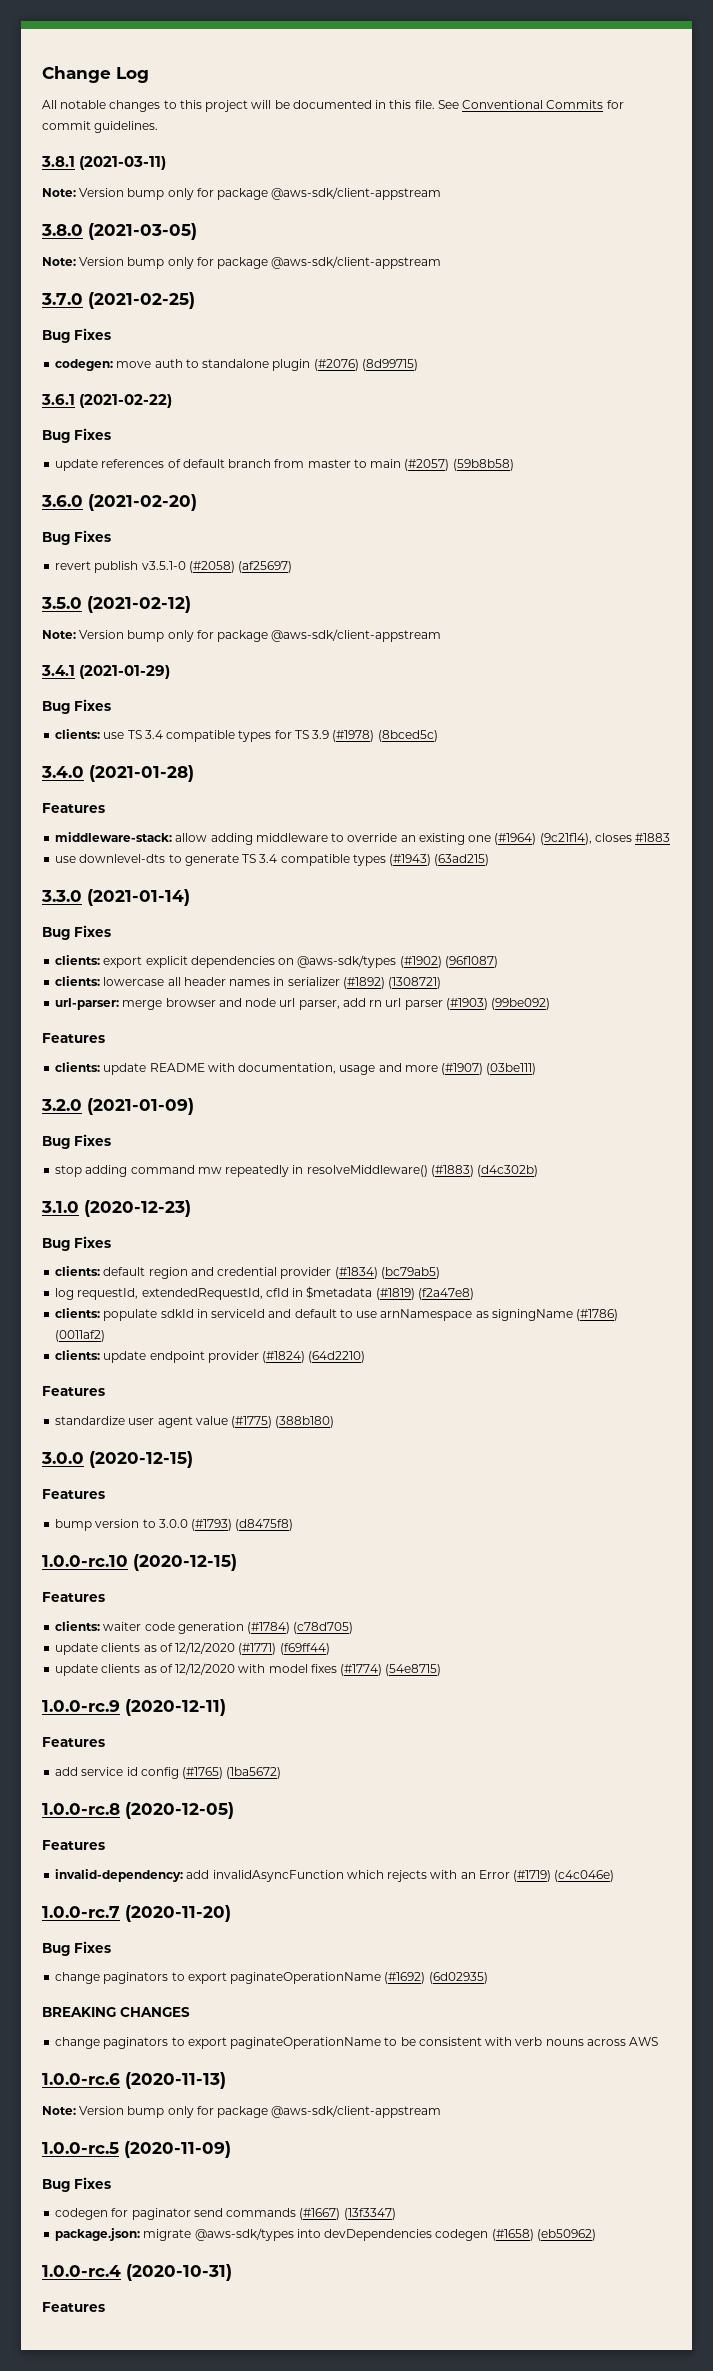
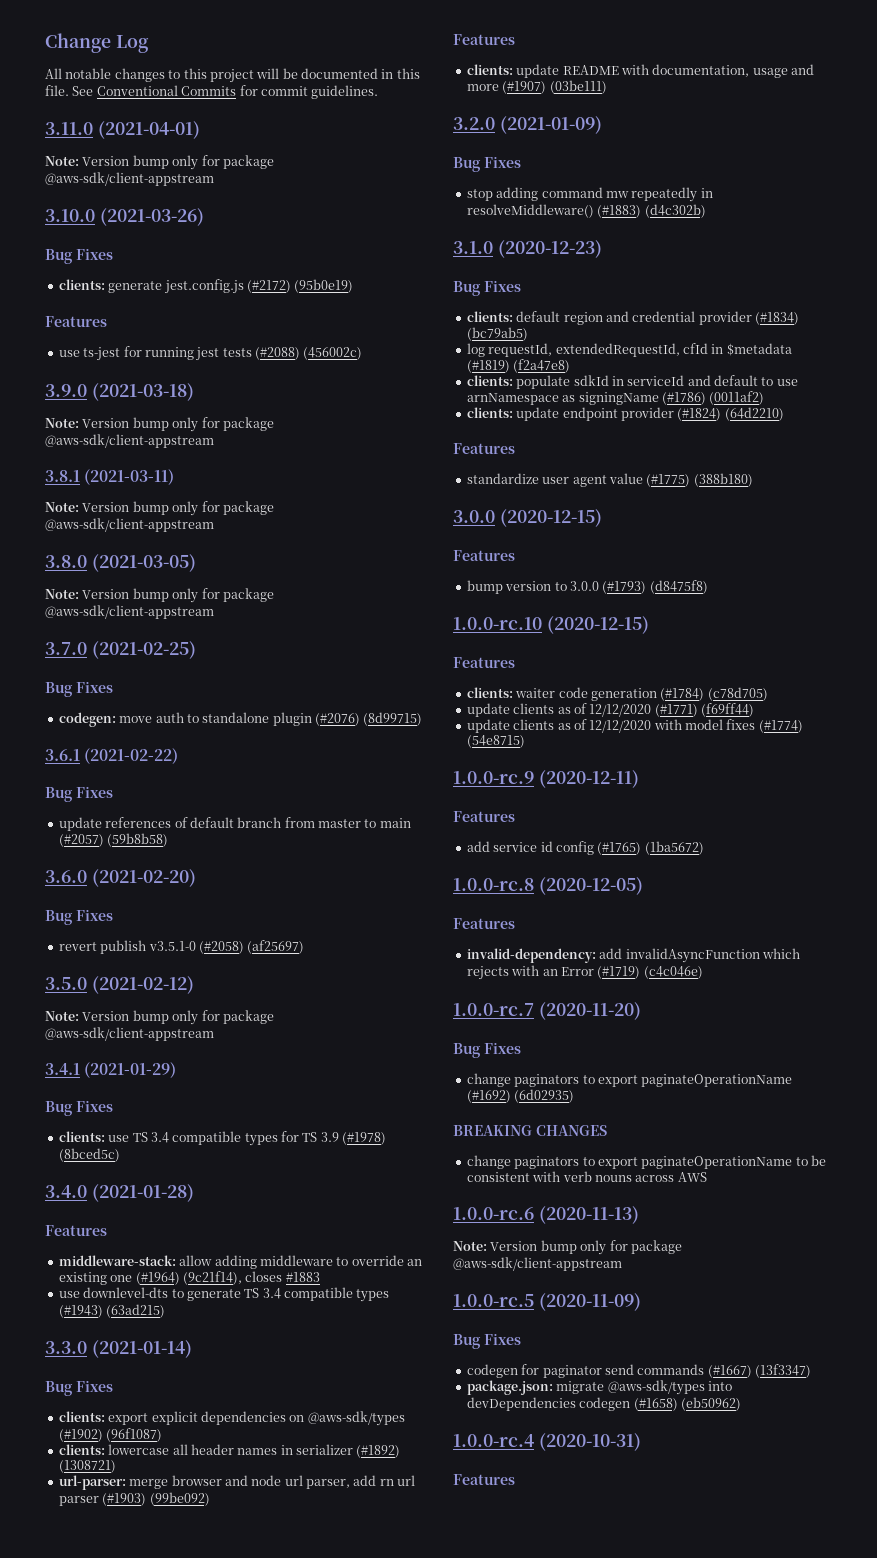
+ 3.11.0 (2021-04-01)
+ Note: Version bump only for package @aws-sdk/client-appstream
+ 3.10.0 (2021-03-26)
+ Bug Fixes
+ clients: generate jest.config.js (#2172) (95b0e19)
+ Features
+ use ts-jest for running jest tests (#2088) (456002c)
+ 3.9.0 (2021-03-18)
+ Note: Version bump only for package @aws-sdk/client-appstream

